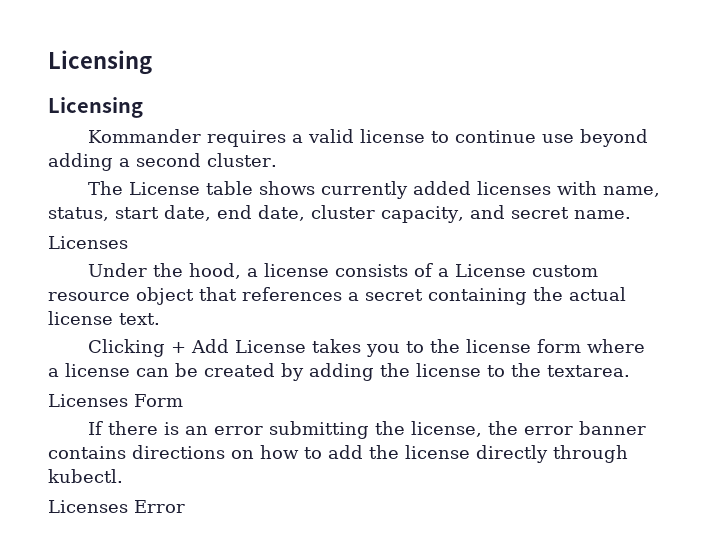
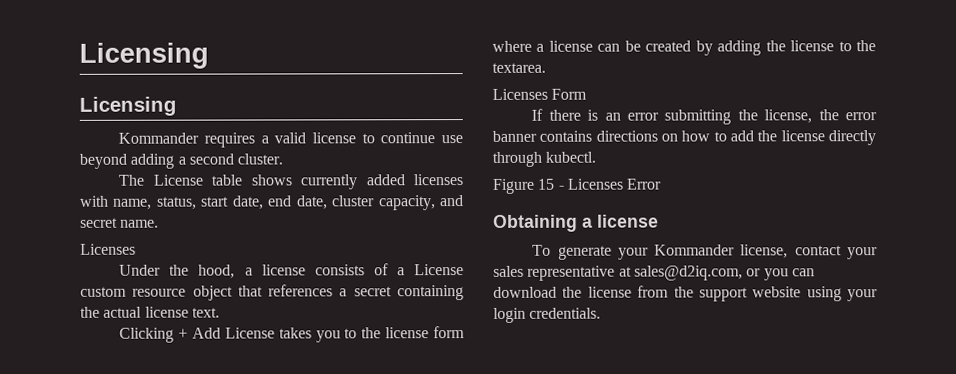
- Licenses Error
+ Figure 15 - Licenses Error
+ Obtaining a license
+ To generate your Kommander license, contact your sales representative at sales@d2iq.com, or you can download the license from the support website using your login credentials.

